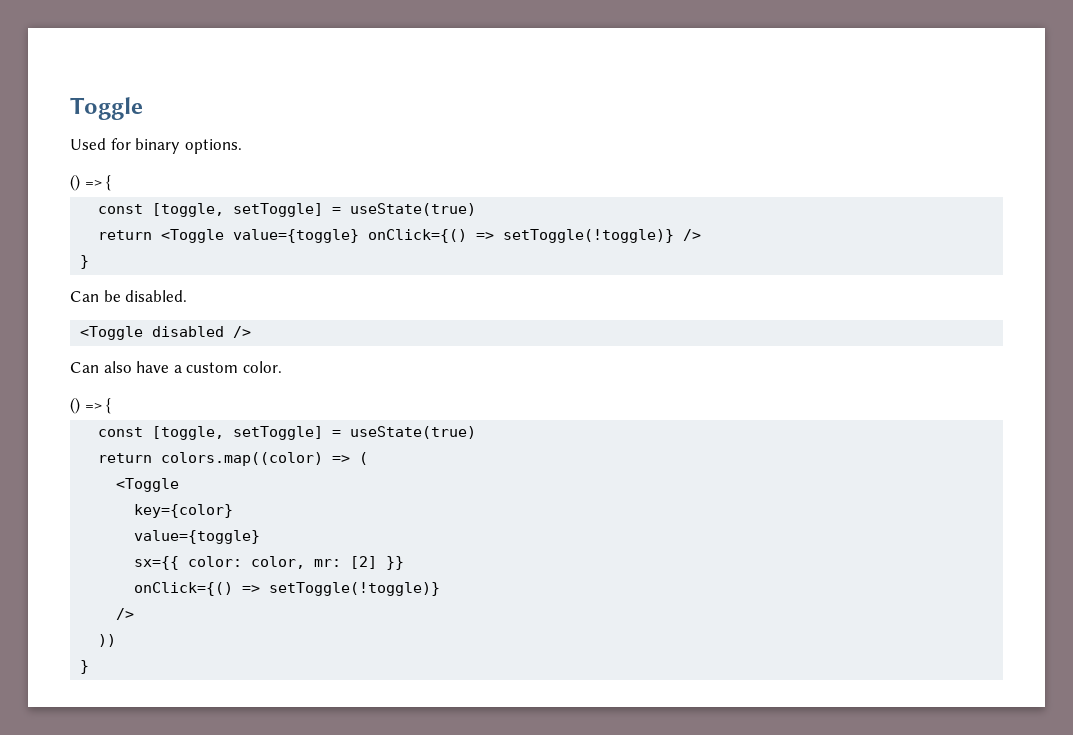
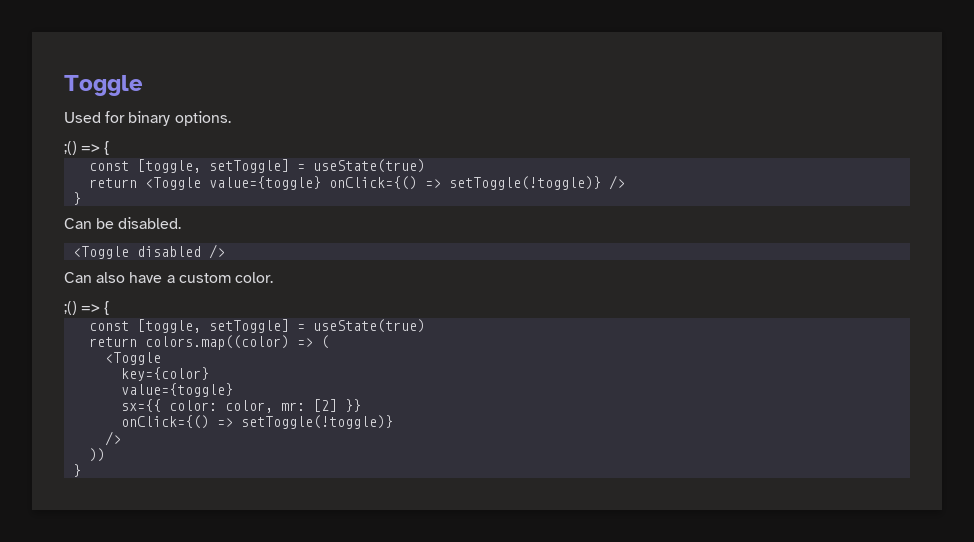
  Used for binary options.
- () => {
+ ;() => {
  Can also have a custom color.
- () => {
+ ;() => {

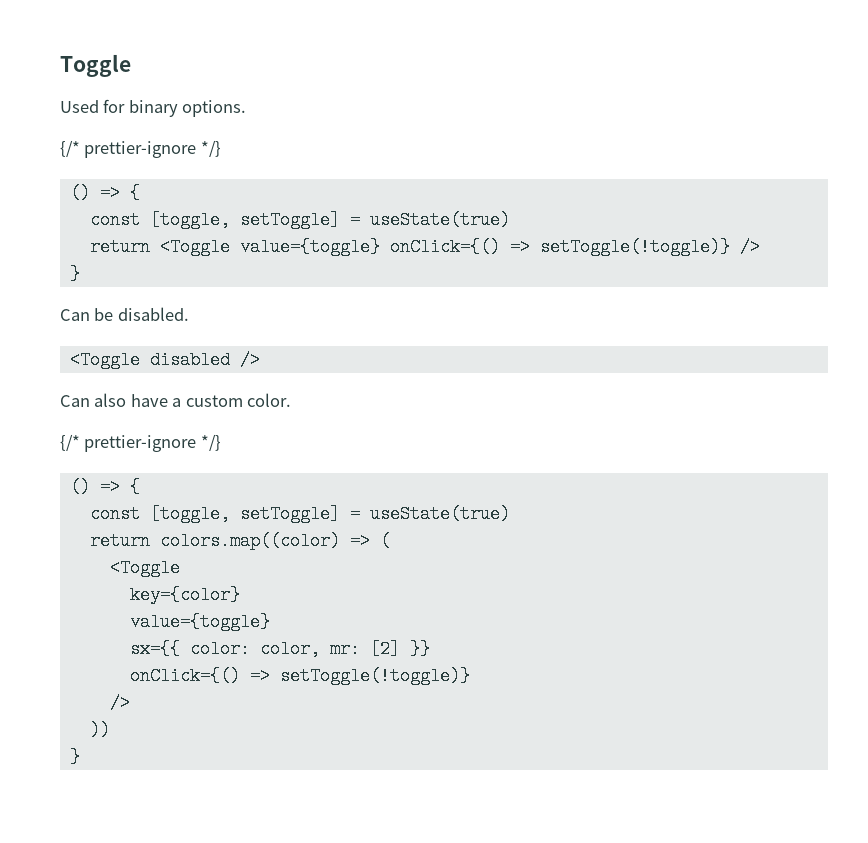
  Used for binary options.
- ;() => {
+ {/* prettier-ignore */}
+ () => {
  Can also have a custom color.
- ;() => {
+ {/* prettier-ignore */}
+ () => {

